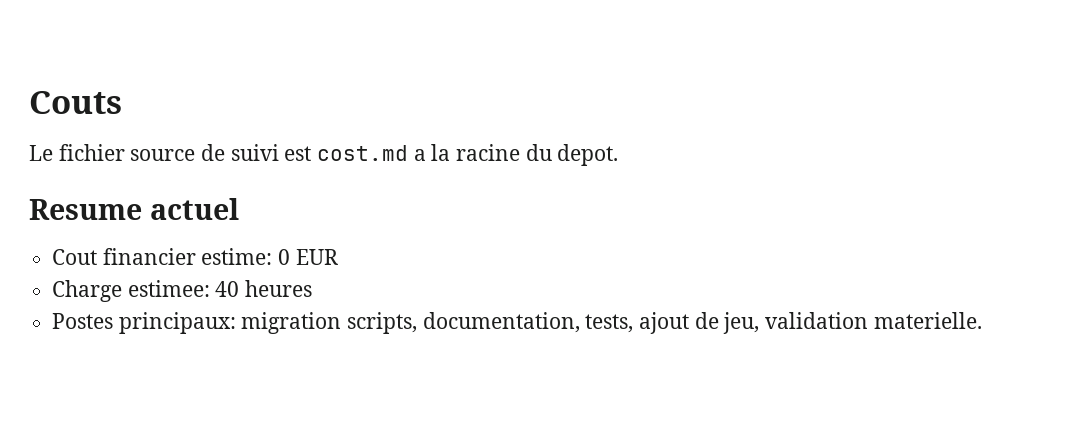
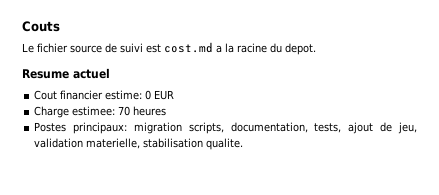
- Charge estimee: 40 heures
+ Charge estimee: 70 heures
- Postes principaux: migration scripts, documentation, tests, ajout de jeu, validation materielle.
+ Postes principaux: migration scripts, documentation, tests, ajout de jeu, validation materielle, stabilisation qualite.

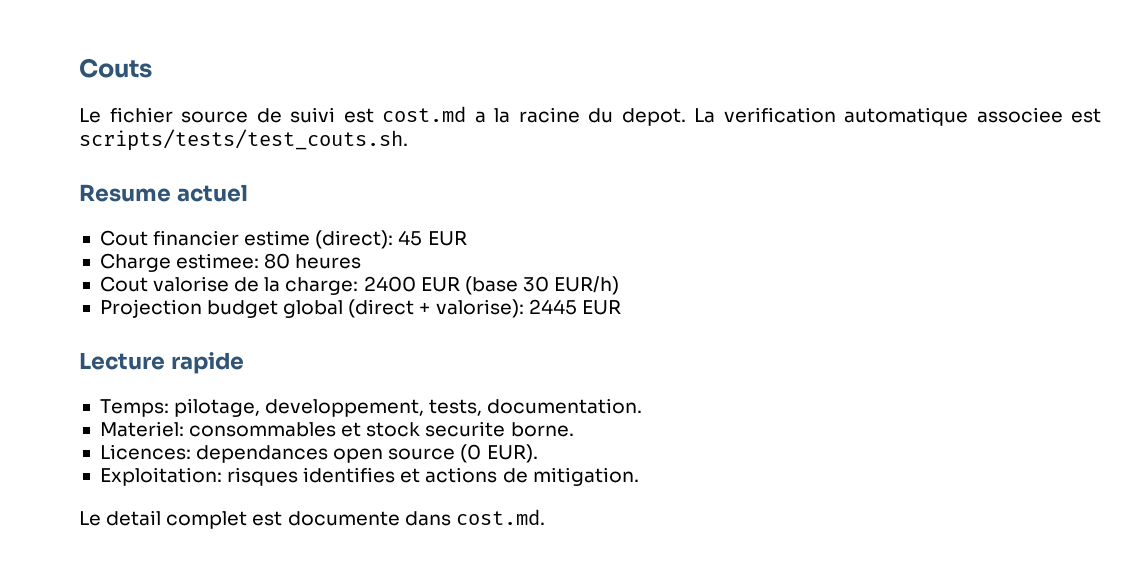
+ La verification automatique associee est scripts/tests/test_couts.sh.
- Cout financier estime: 0 EUR
+ Cout financier estime (direct): 45 EUR
- Charge estimee: 70 heures
+ Charge estimee: 80 heures
- Postes principaux: migration scripts, documentation, tests, ajout de jeu, validation materielle, stabilisation qualite.
+ Cout valorise de la charge: 2400 EUR (base 30 EUR/h)
+ Projection budget global (direct + valorise): 2445 EUR
+ Lecture rapide
+ Temps: pilotage, developpement, tests, documentation.
+ Materiel: consommables et stock securite borne.
+ Licences: dependances open source (0 EUR).
+ Exploitation: risques identifies et actions de mitigation.
+ Le detail complet est documente dans cost.md.

